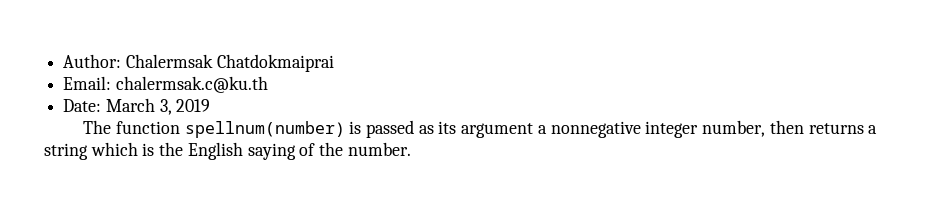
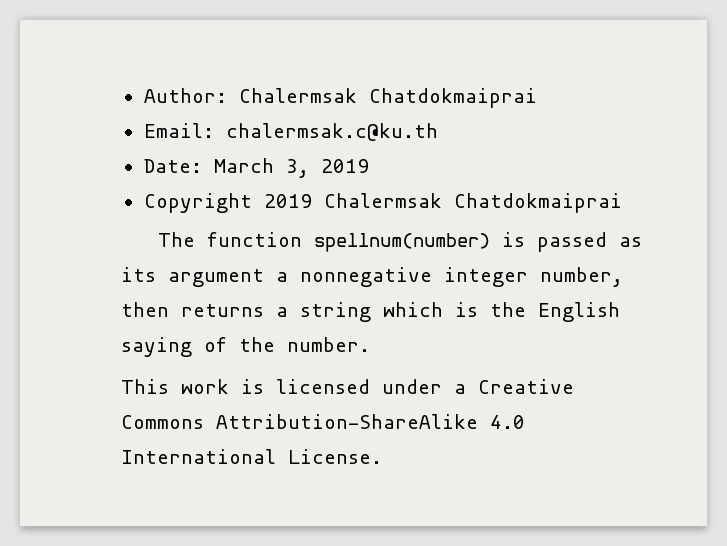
+ Copyright 2019 Chalermsak Chatdokmaiprai
+ This work is licensed under a Creative Commons Attribution-ShareAlike 4.0 International License.

